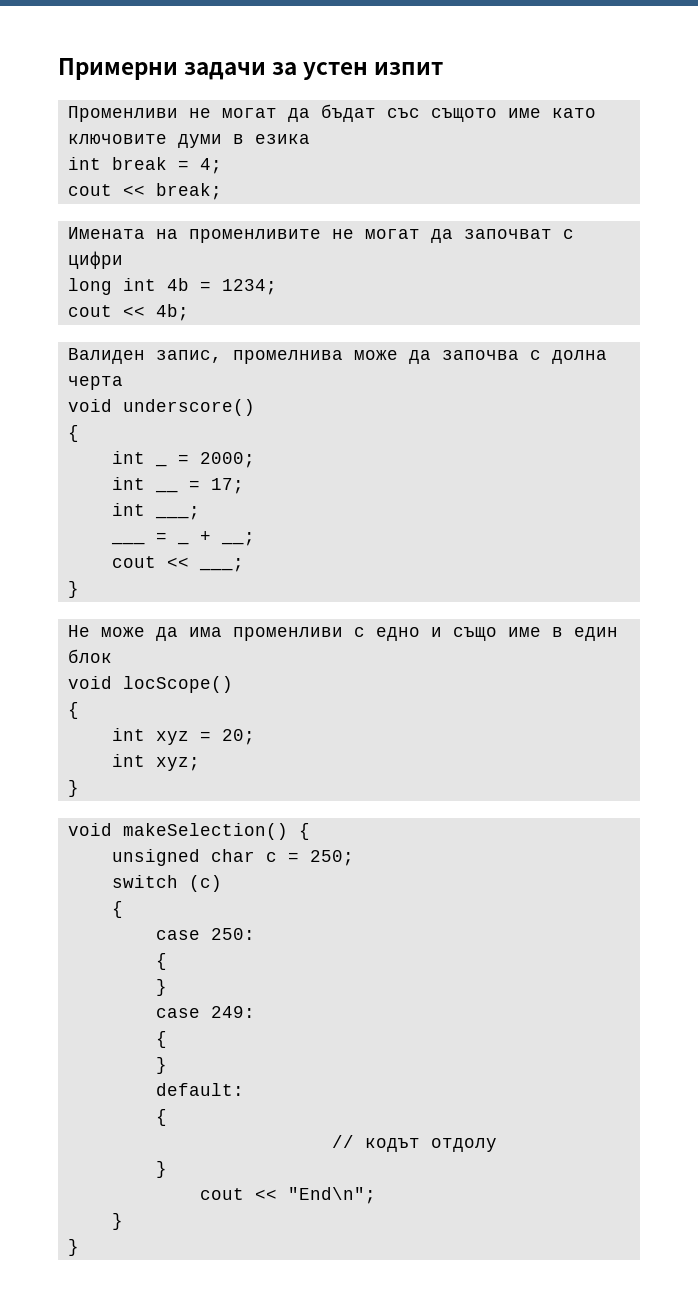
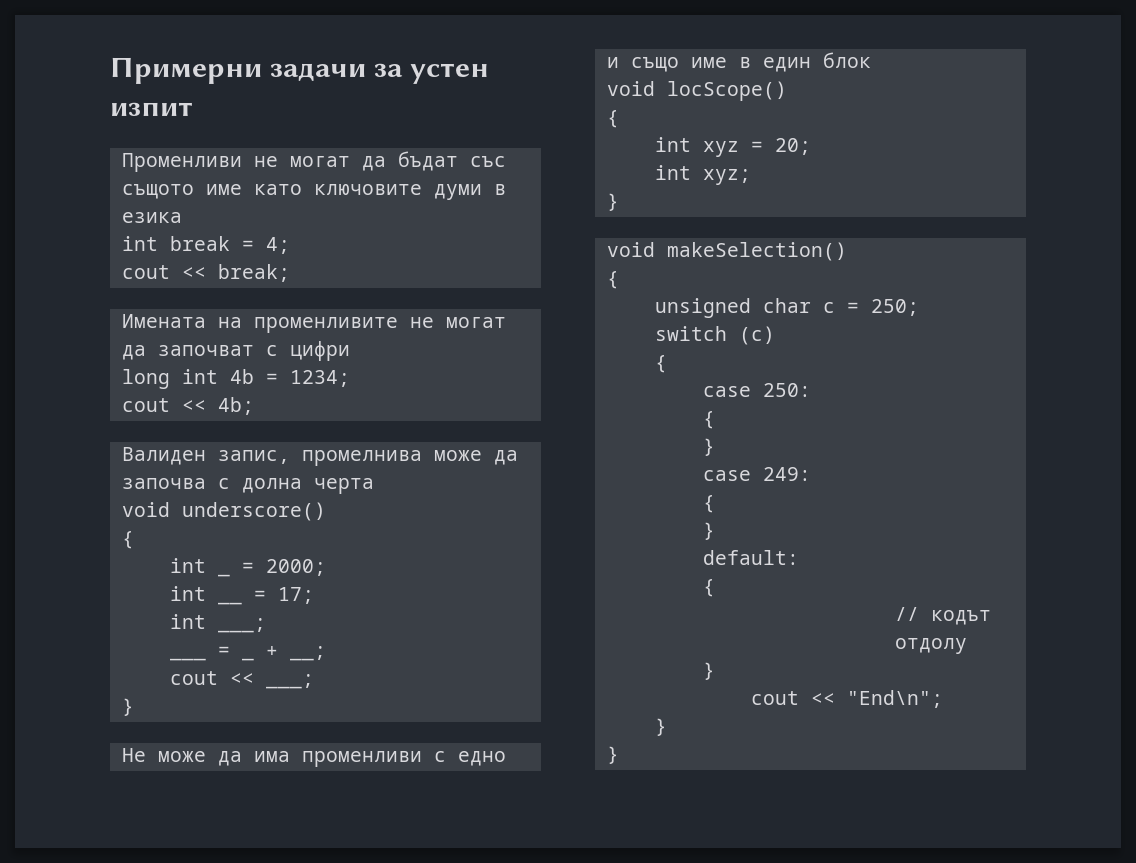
- void makeSelection() {
+ void makeSelection()
+ {

